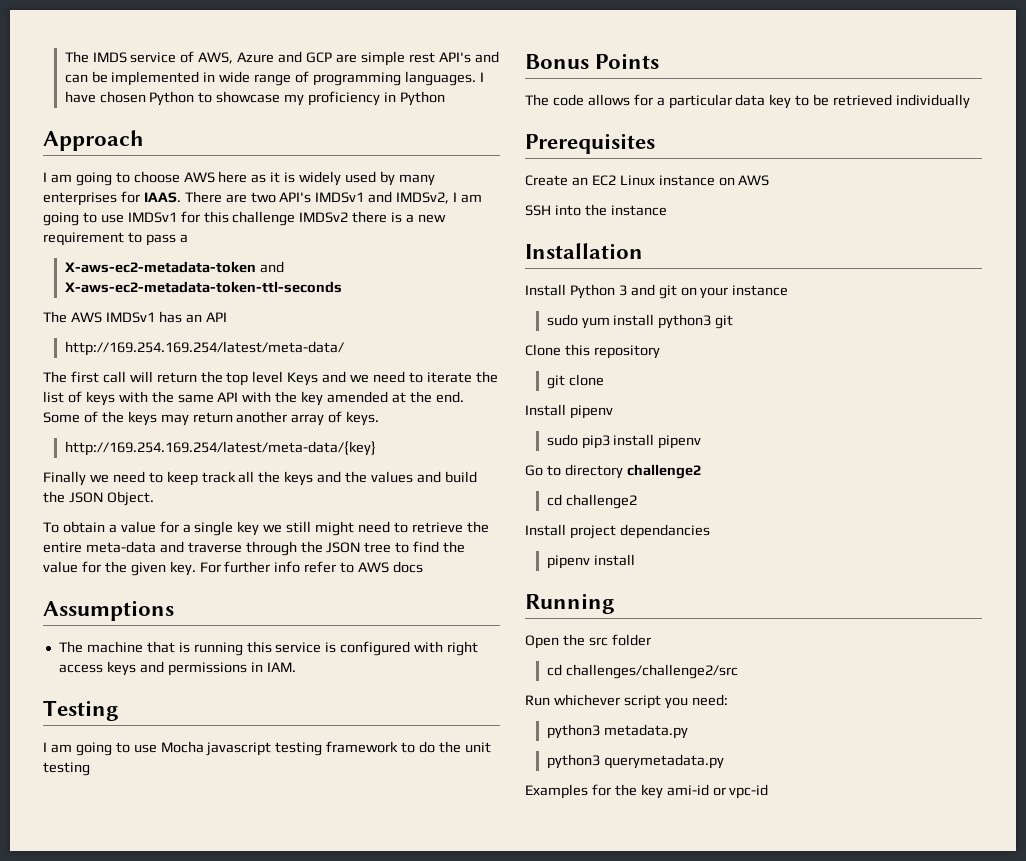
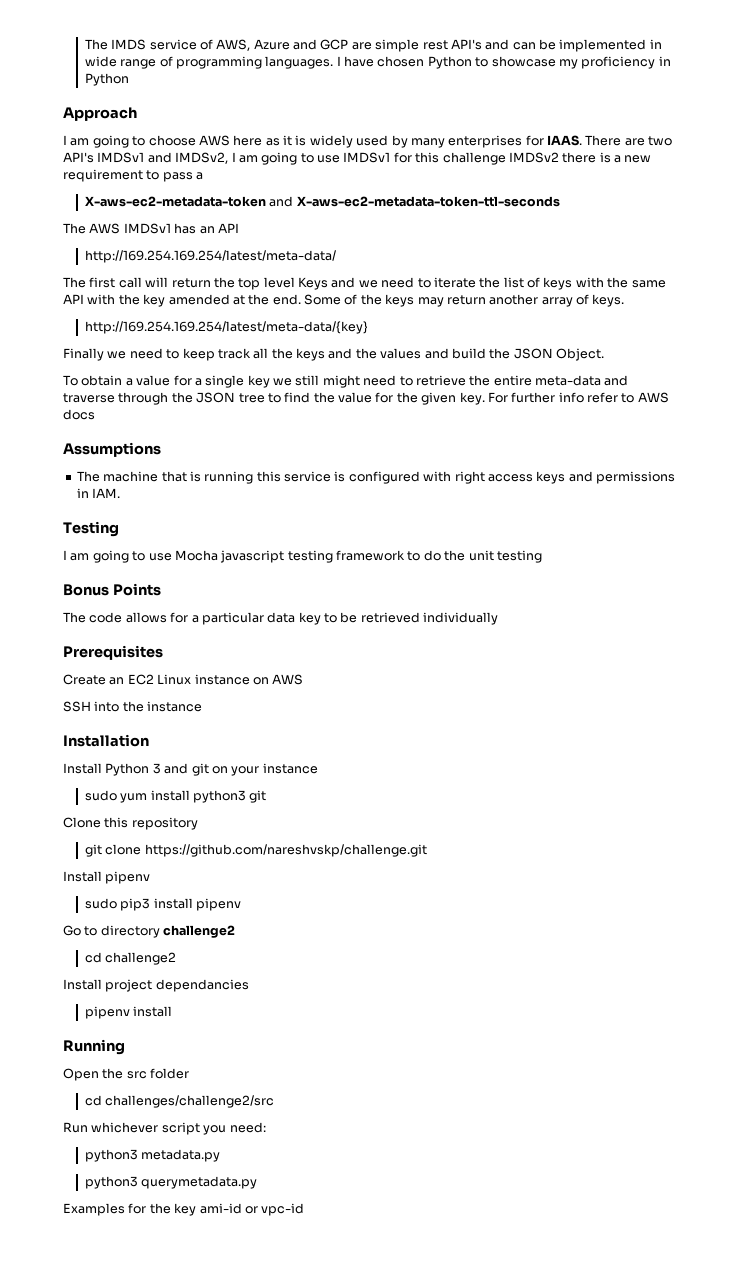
- git clone
+ git clone https://github.com/nareshvskp/challenge.git

